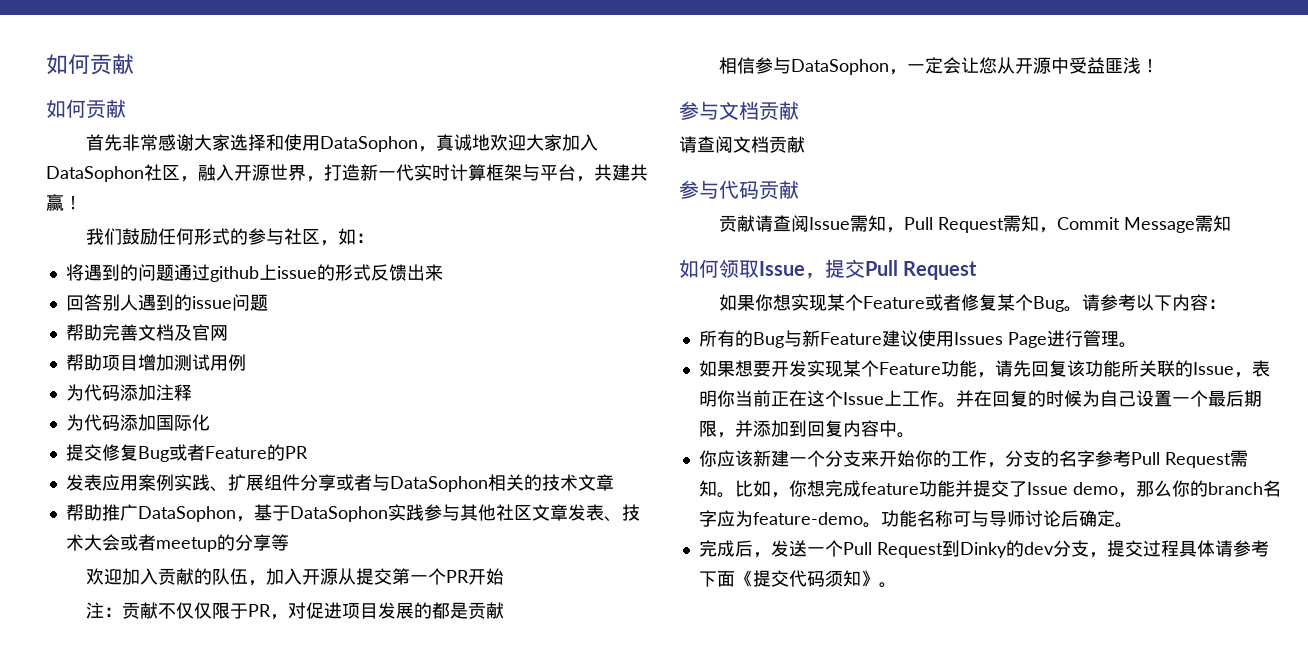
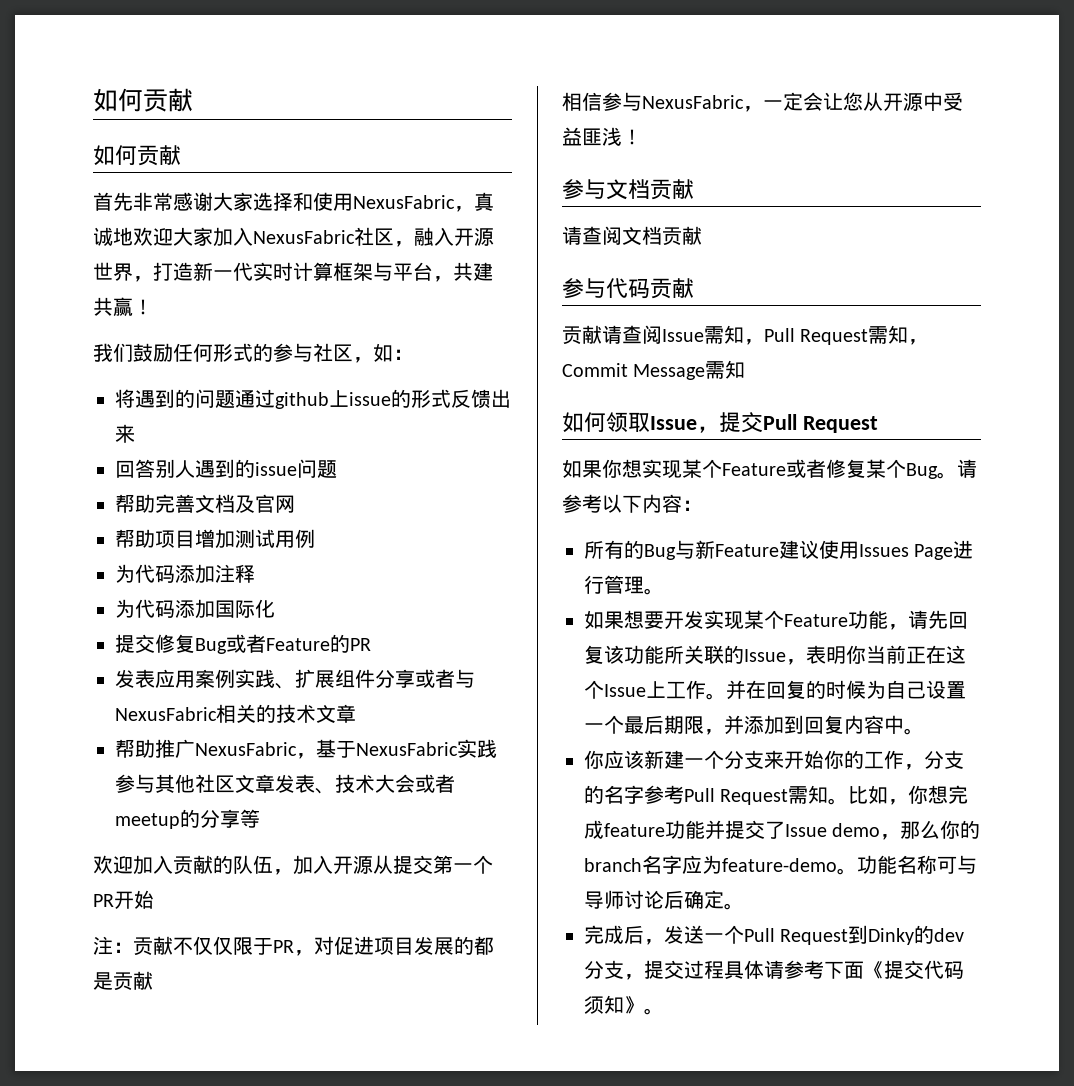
- 首先非常感谢大家选择和使用DataSophon，真诚地欢迎大家加入DataSophon社区，融入开源世界，打造新一代实时计算框架与平台，共建共赢！
+ 首先非常感谢大家选择和使用NexusFabric，真诚地欢迎大家加入NexusFabric社区，融入开源世界，打造新一代实时计算框架与平台，共建共赢！
- 发表应用案例实践、扩展组件分享或者与DataSophon相关的技术文章
+ 发表应用案例实践、扩展组件分享或者与NexusFabric相关的技术文章
- 帮助推广DataSophon，基于DataSophon实践参与其他社区文章发表、技术大会或者meetup的分享等
+ 帮助推广NexusFabric，基于NexusFabric实践参与其他社区文章发表、技术大会或者meetup的分享等
- 相信参与DataSophon，一定会让您从开源中受益匪浅！
+ 相信参与NexusFabric，一定会让您从开源中受益匪浅！

